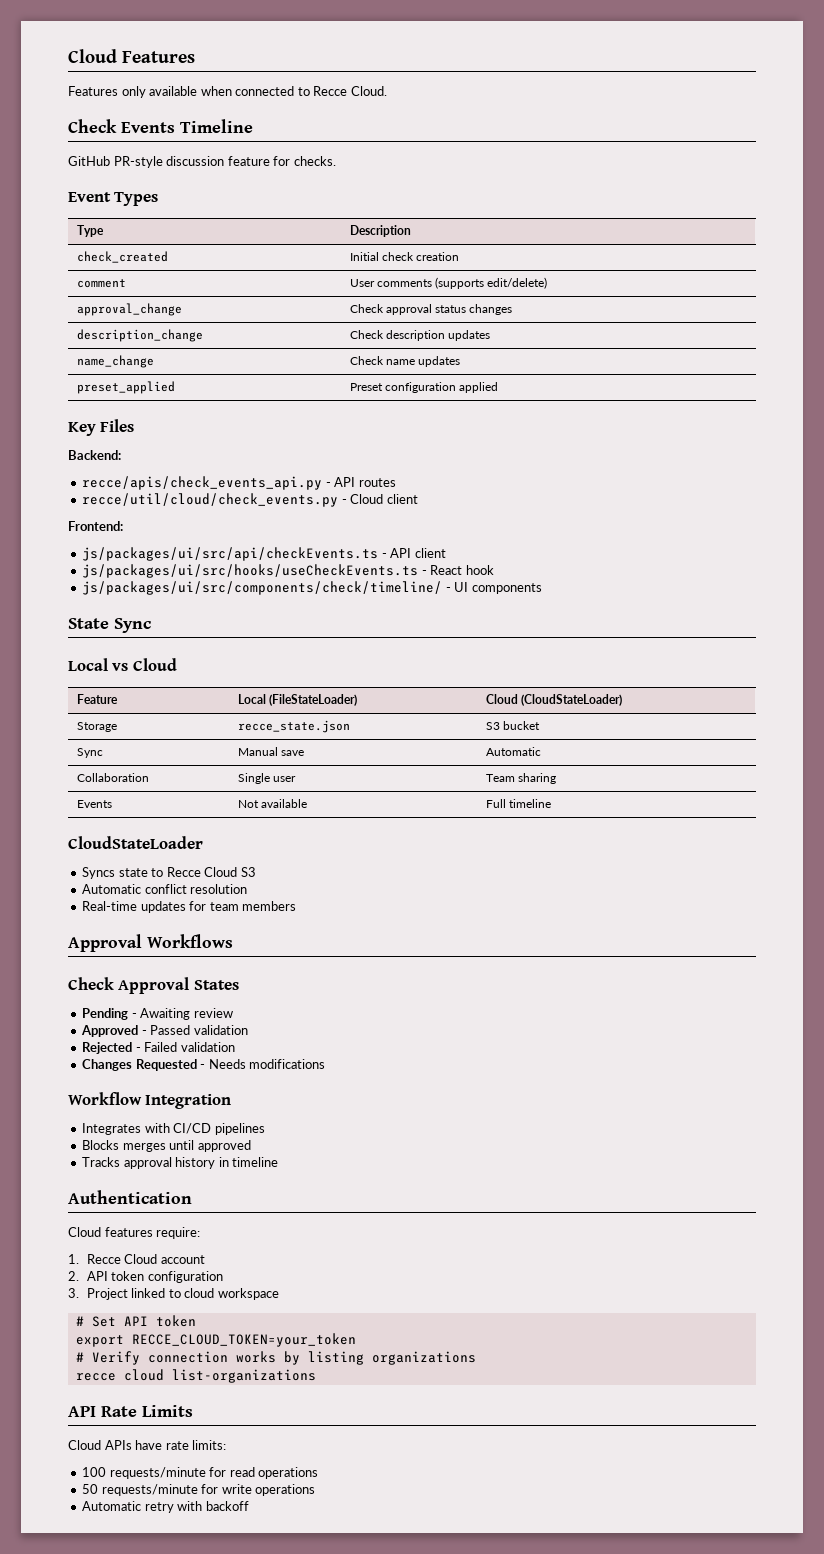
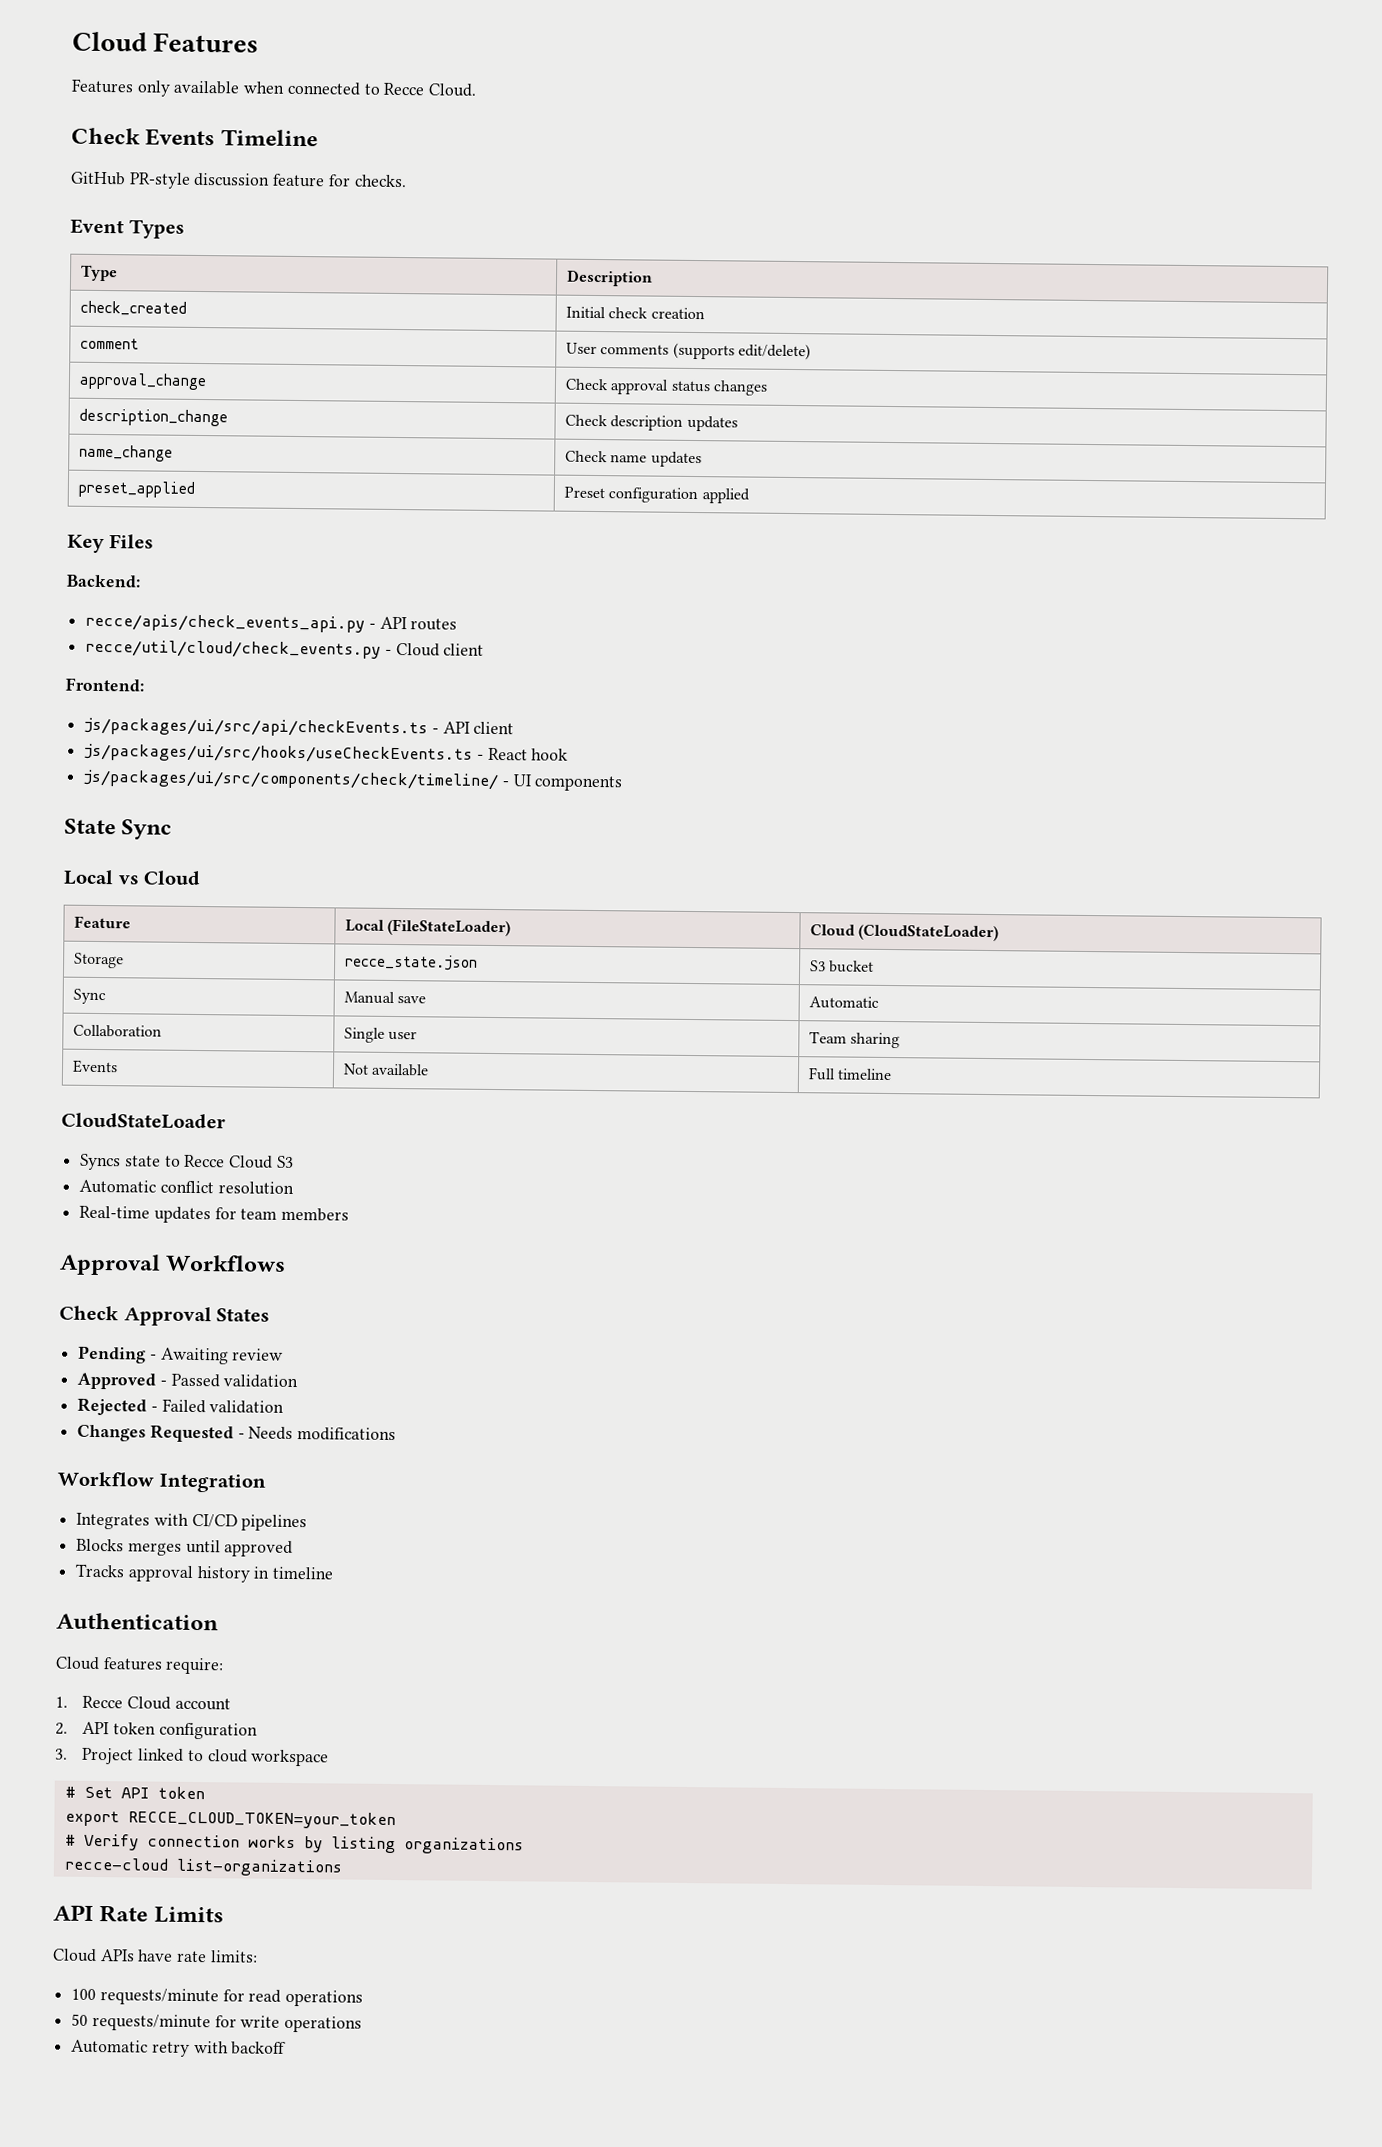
- recce cloud list-organizations
+ recce-cloud list-organizations

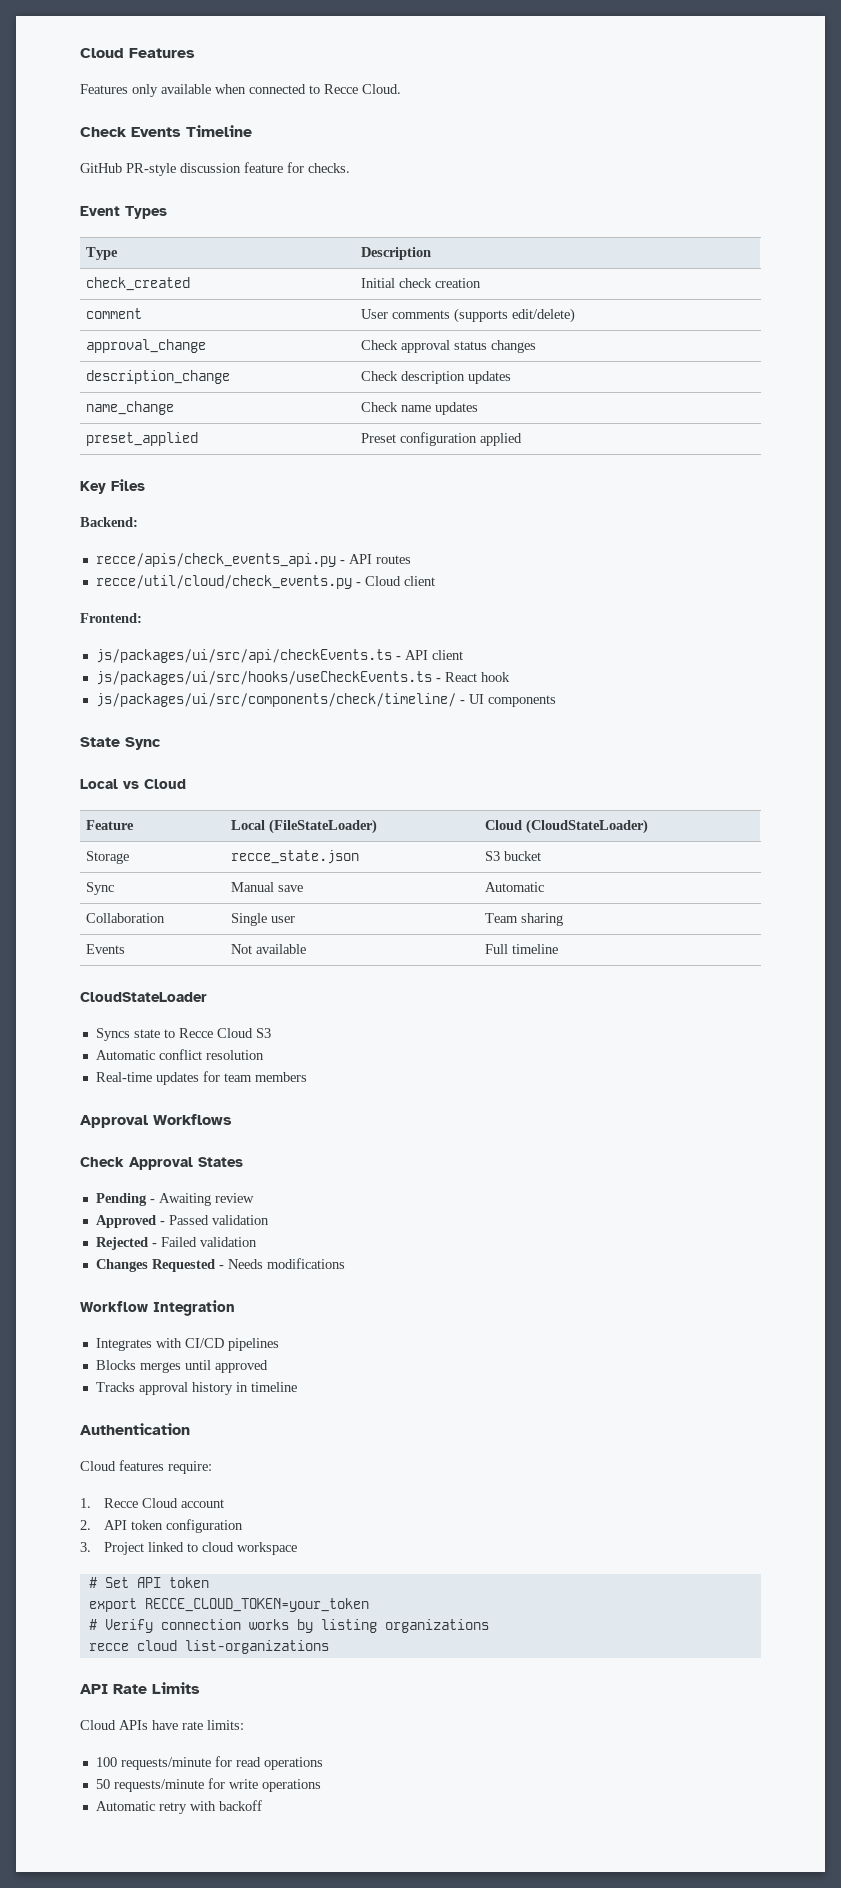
- recce-cloud list-organizations
+ recce cloud list-organizations

